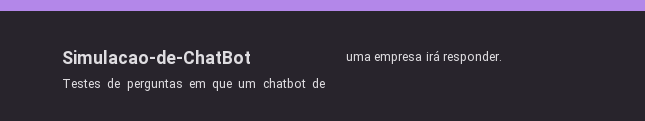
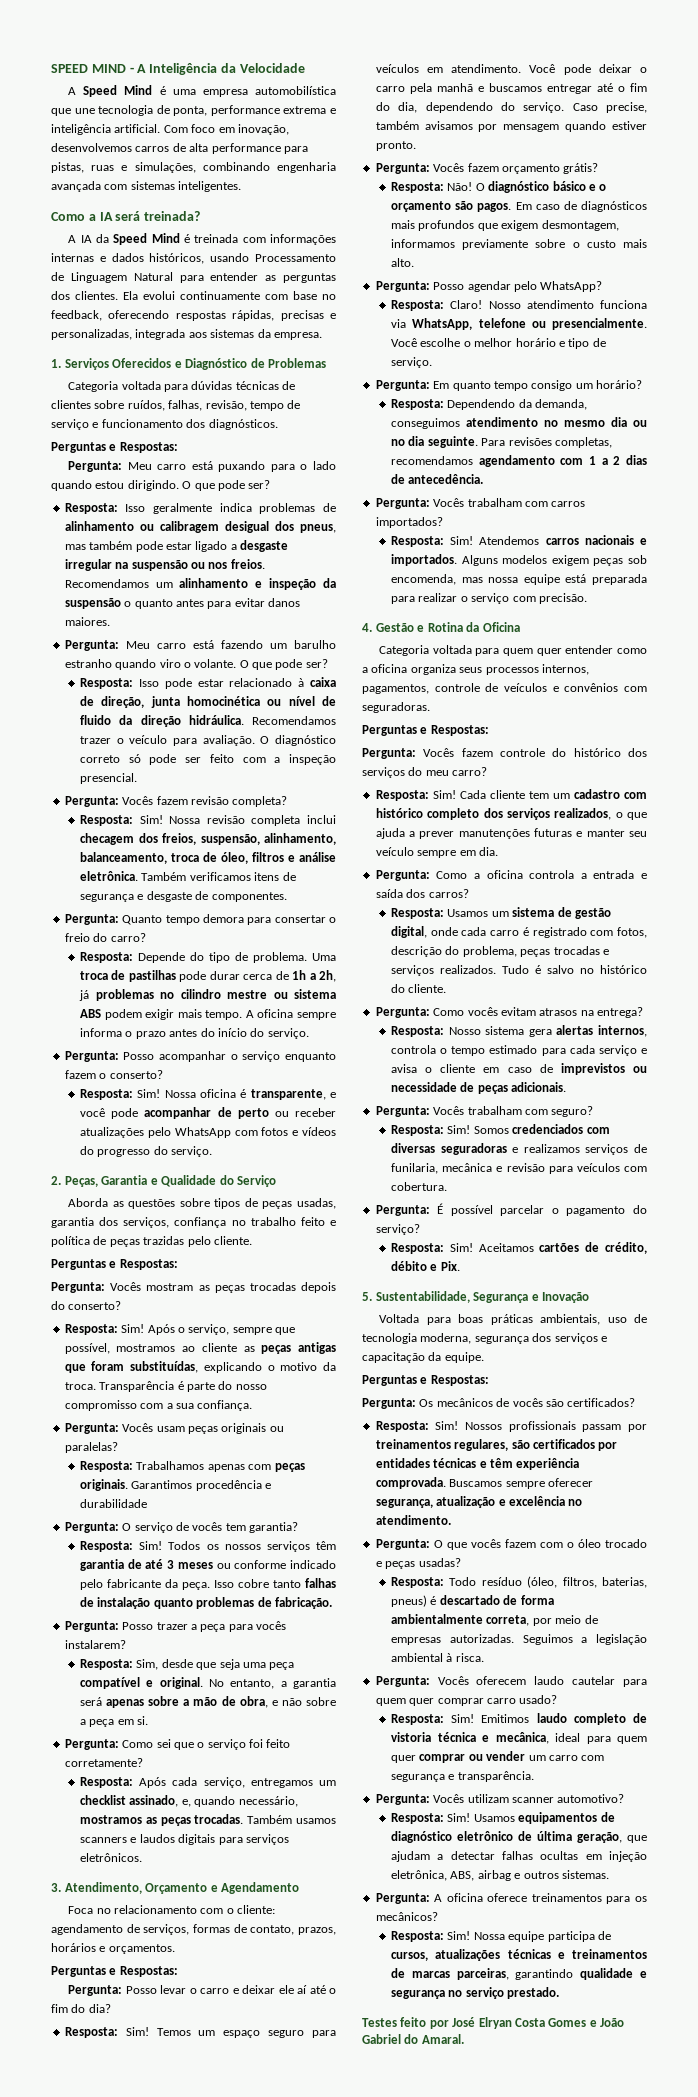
- Simulacao-de-ChatBot
- Testes de perguntas em que um chatbot de uma empresa irá responder.
+ SPEED MIND - A Inteligência da Velocidade
+ A Speed Mind é uma empresa automobilística que une tecnologia de ponta, performance extrema e inteligência artificial. Com foco em inovação, desenvolvemos carros de alta performance para pistas, ruas e simulações, combinando engenharia avançada com sistemas inteligentes.
+ Como a IA será treinada?
+ A IA da Speed Mind é treinada com informações internas e dados históricos, usando Processamento de Linguagem Natural para entender as perguntas dos clientes. Ela evolui continuamente com base no feedback, oferecendo respostas rápidas, precisas e personalizadas, integrada aos sistemas da empresa.
+ 1. Serviços Oferecidos e Diagnóstico de Problemas
+ Categoria voltada para dúvidas técnicas de clientes sobre ruídos, falhas, revisão, tempo de serviço e funcionamento dos diagnósticos.
+ Perguntas e Respostas:
+ Pergunta: Meu carro está puxando para o lado quando estou dirigindo. O que pode ser?
+ Resposta: Isso geralmente indica problemas de alinhamento ou calibragem desigual dos pneus, mas também pode estar ligado a desgaste irregular na suspensão ou nos freios. Recomendamos um alinhamento e inspeção da suspensão o quanto antes para evitar danos maiores.
+ Pergunta: Meu carro está fazendo um barulho estranho quando viro o volante. O que pode ser?
+ Resposta: Isso pode estar relacionado à caixa de direção, junta homocinética ou nível de fluido da direção hidráulica. Recomendamos trazer o veículo para avaliação. O diagnóstico correto só pode ser feito com a inspeção presencial.
+ Pergunta: Vocês fazem revisão completa?
+ Resposta: Sim! Nossa revisão completa inclui checagem dos freios, suspensão, alinhamento, balanceamento, troca de óleo, filtros e análise eletrônica. Também verificamos itens de segurança e desgaste de componentes.
+ Pergunta: Quanto tempo demora para consertar o freio do carro?
+ Resposta: Depende do tipo de problema. Uma troca de pastilhas pode durar cerca de 1h a 2h, já problemas no cilindro mestre ou sistema ABS podem exigir mais tempo. A oficina sempre informa o prazo antes do início do serviço.
+ Pergunta: Posso acompanhar o serviço enquanto fazem o conserto?
+ Resposta: Sim! Nossa oficina é transparente, e você pode acompanhar de perto ou receber atualizações pelo WhatsApp com fotos e vídeos do progresso do serviço.
+ 2. Peças, Garantia e Qualidade do Serviço
+ Aborda as questões sobre tipos de peças usadas, garantia dos serviços, confiança no trabalho feito e política de peças trazidas pelo cliente.
+ Perguntas e Respostas:
+ Pergunta: Vocês mostram as peças trocadas depois do conserto?
+ Resposta: Sim! Após o serviço, sempre que possível, mostramos ao cliente as peças antigas que foram substituídas, explicando o motivo da troca. Transparência é parte do nosso compromisso com a sua confiança.
+ Pergunta: Vocês usam peças originais ou paralelas?
+ Resposta: Trabalhamos apenas com peças originais. Garantimos procedência e durabilidade
+ Pergunta: O serviço de vocês tem garantia?
+ Resposta: Sim! Todos os nossos serviços têm garantia de até 3 meses ou conforme indicado pelo fabricante da peça. Isso cobre tanto falhas de instalação quanto problemas de fabricação.
+ Pergunta: Posso trazer a peça para vocês instalarem?
+ Resposta: Sim, desde que seja uma peça compatível e original. No entanto, a garantia será apenas sobre a mão de obra, e não sobre a peça em si.
+ Pergunta: Como sei que o serviço foi feito corretamente?
+ Resposta: Após cada serviço, entregamos um checklist assinado, e, quando necessário, mostramos as peças trocadas. Também usamos scanners e laudos digitais para serviços eletrônicos.
+ 3. Atendimento, Orçamento e Agendamento
+ Foca no relacionamento com o cliente: agendamento de serviços, formas de contato, prazos, horários e orçamentos.
+ Perguntas e Respostas:
+ Pergunta: Posso levar o carro e deixar ele aí até o fim do dia?
+ Resposta: Sim! Temos um espaço seguro para veículos em atendimento. Você pode deixar o carro pela manhã e buscamos entregar até o fim do dia, dependendo do serviço. Caso precise, também avisamos por mensagem quando estiver pronto.
+ Pergunta: Vocês fazem orçamento grátis?
+ Resposta: Não! O diagnóstico básico e o orçamento são pagos. Em caso de diagnósticos mais profundos que exigem desmontagem, informamos previamente sobre o custo mais alto.
+ Pergunta: Posso agendar pelo WhatsApp?
+ Resposta: Claro! Nosso atendimento funciona via WhatsApp, telefone ou presencialmente. Você escolhe o melhor horário e tipo de serviço.
+ Pergunta: Em quanto tempo consigo um horário?
+ Resposta: Dependendo da demanda, conseguimos atendimento no mesmo dia ou no dia seguinte. Para revisões completas, recomendamos agendamento com 1 a 2 dias de antecedência.
+ Pergunta: Vocês trabalham com carros importados?
+ Resposta: Sim! Atendemos carros nacionais e importados. Alguns modelos exigem peças sob encomenda, mas nossa equipe está preparada para realizar o serviço com precisão.
+ 4. Gestão e Rotina da Oficina
+ Categoria voltada para quem quer entender como a oficina organiza seus processos internos, pagamentos, controle de veículos e convênios com seguradoras.
+ Perguntas e Respostas:
+ Pergunta: Vocês fazem controle do histórico dos serviços do meu carro?
+ Resposta: Sim! Cada cliente tem um cadastro com histórico completo dos serviços realizados, o que ajuda a prever manutenções futuras e manter seu veículo sempre em dia.
+ Pergunta: Como a oficina controla a entrada e saída dos carros?
+ Resposta: Usamos um sistema de gestão digital, onde cada carro é registrado com fotos, descrição do problema, peças trocadas e serviços realizados. Tudo é salvo no histórico do cliente.
+ Pergunta: Como vocês evitam atrasos na entrega?
+ Resposta: Nosso sistema gera alertas internos, controla o tempo estimado para cada serviço e avisa o cliente em caso de imprevistos ou necessidade de peças adicionais.
+ Pergunta: Vocês trabalham com seguro?
+ Resposta: Sim! Somos credenciados com diversas seguradoras e realizamos serviços de funilaria, mecânica e revisão para veículos com cobertura.
+ Pergunta: É possível parcelar o pagamento do serviço?
+ Resposta: Sim! Aceitamos cartões de crédito, débito e Pix.
+ 5. Sustentabilidade, Segurança e Inovação
+ Voltada para boas práticas ambientais, uso de tecnologia moderna, segurança dos serviços e capacitação da equipe.
+ Perguntas e Respostas:
+ Pergunta: Os mecânicos de vocês são certificados?
+ Resposta: Sim! Nossos profissionais passam por treinamentos regulares, são certificados por entidades técnicas e têm experiência comprovada. Buscamos sempre oferecer segurança, atualização e excelência no atendimento.
+ Pergunta: O que vocês fazem com o óleo trocado e peças usadas?
+ Resposta: Todo resíduo (óleo, filtros, baterias, pneus) é descartado de forma ambientalmente correta, por meio de empresas autorizadas. Seguimos a legislação ambiental à risca.
+ Pergunta: Vocês oferecem laudo cautelar para quem quer comprar carro usado?
+ Resposta: Sim! Emitimos laudo completo de vistoria técnica e mecânica, ideal para quem quer comprar ou vender um carro com segurança e transparência.
+ Pergunta: Vocês utilizam scanner automotivo?
+ Resposta: Sim! Usamos equipamentos de diagnóstico eletrônico de última geração, que ajudam a detectar falhas ocultas em injeção eletrônica, ABS, airbag e outros sistemas.
+ Pergunta: A oficina oferece treinamentos para os mecânicos?
+ Resposta: Sim! Nossa equipe participa de cursos, atualizações técnicas e treinamentos de marcas parceiras, garantindo qualidade e segurança no serviço prestado.
+ Testes feito por José Elryan Costa Gomes e João Gabriel do Amaral.

